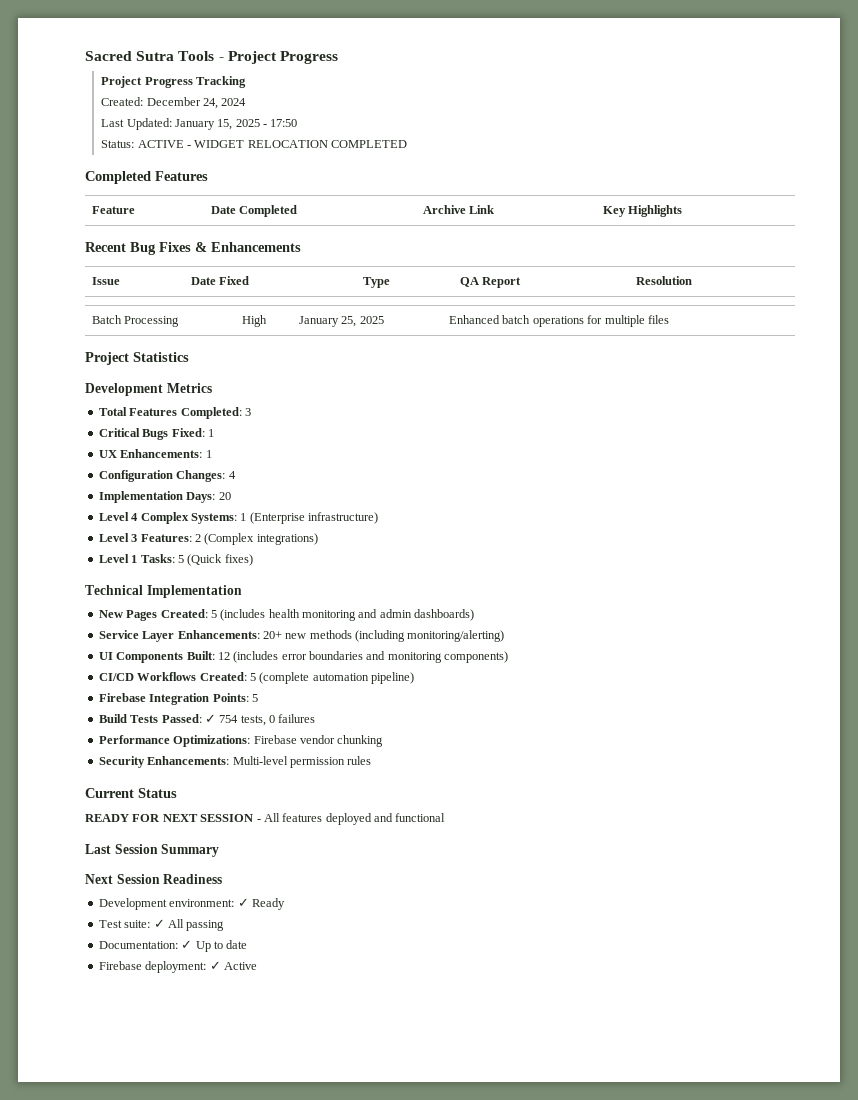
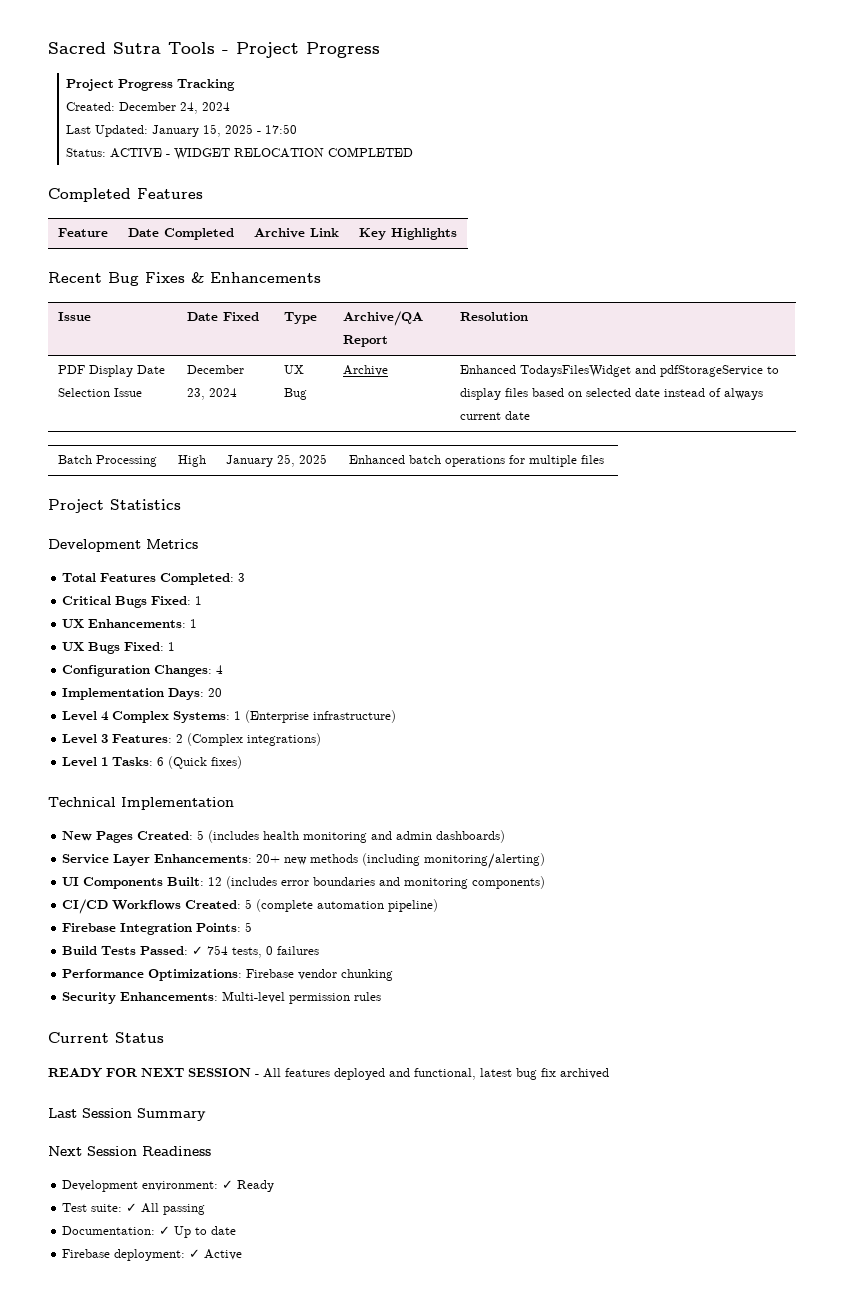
- Issue | Date Fixed | Type | QA Report | Resolution
+ Issue | Date Fixed | Type | Archive/QA Report | Resolution
+ PDF Display Date Selection Issue | December 23, 2024 | UX Bug | Archive | Enhanced TodaysFilesWidget and pdfStorageService to display files based on selected date instead of always current date
+ UX Bugs Fixed: 1
- Level 1 Tasks: 5 (Quick fixes)
+ Level 1 Tasks: 6 (Quick fixes)
- READY FOR NEXT SESSION - All features deployed and functional
+ READY FOR NEXT SESSION - All features deployed and functional, latest bug fix archived

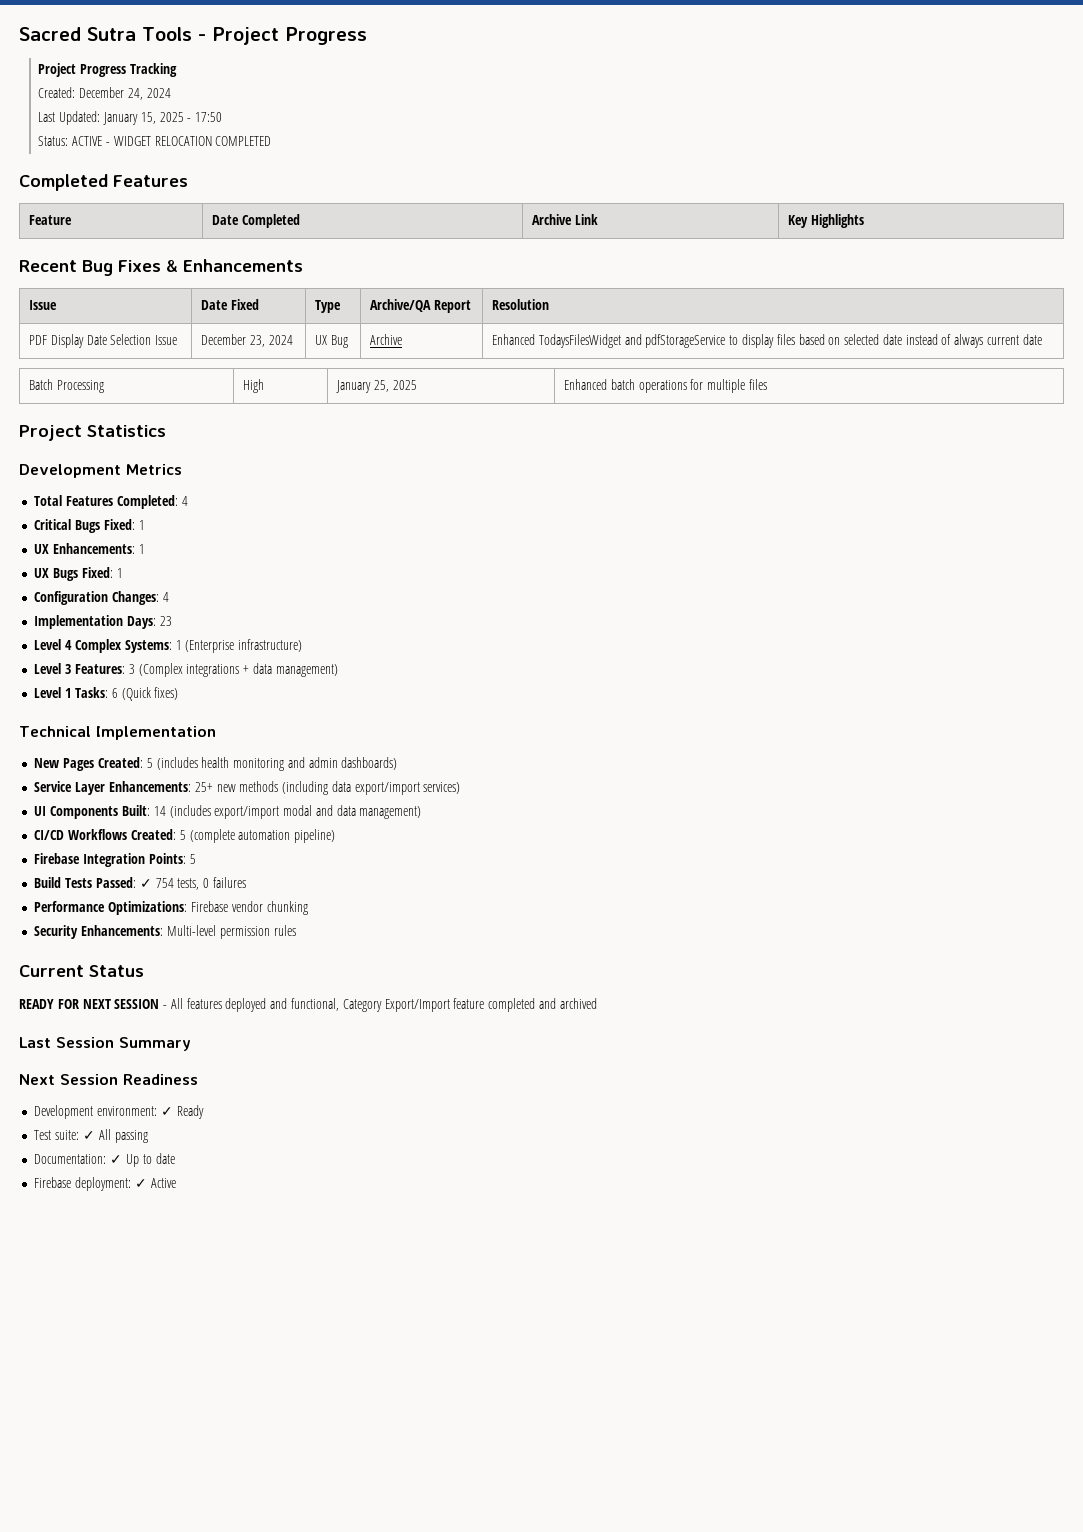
- Total Features Completed: 3
+ Total Features Completed: 4
- Implementation Days: 20
+ Implementation Days: 23
- Level 3 Features: 2 (Complex integrations)
+ Level 3 Features: 3 (Complex integrations + data management)
- Service Layer Enhancements: 20+ new methods (including monitoring/alerting)
+ Service Layer Enhancements: 25+ new methods (including data export/import services)
- UI Components Built: 12 (includes error boundaries and monitoring components)
+ UI Components Built: 14 (includes export/import modal and data management)
- READY FOR NEXT SESSION - All features deployed and functional, latest bug fix archived
+ READY FOR NEXT SESSION - All features deployed and functional, Category Export/Import feature completed and archived

